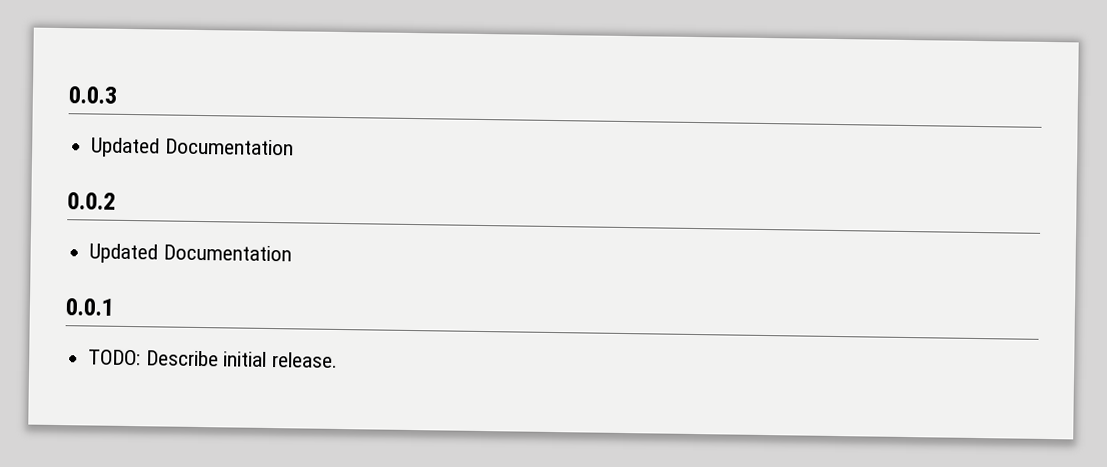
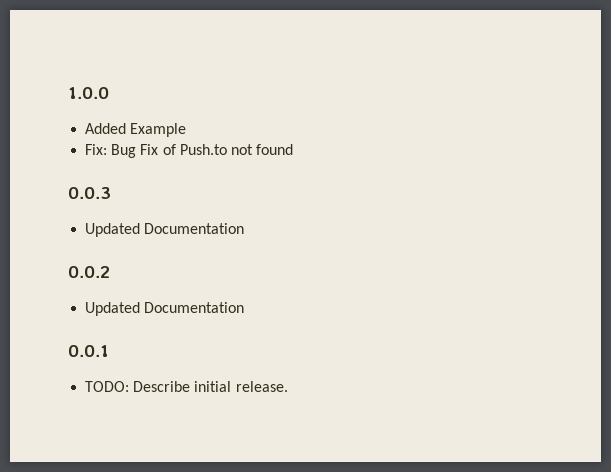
+ 1.0.0
+ Added Example
+ Fix: Bug Fix of Push.to not found

